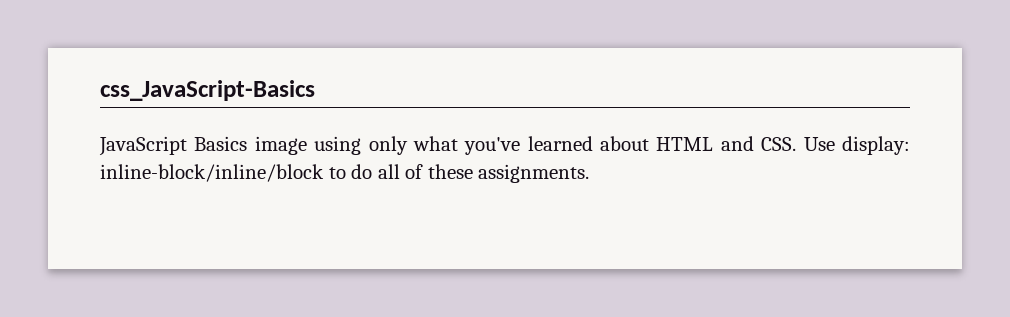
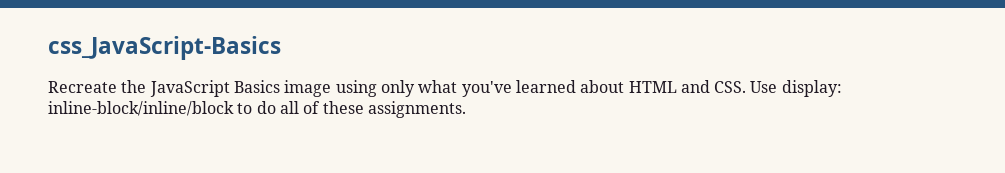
- JavaScript Basics image using only what you've learned about HTML and CSS. Use display: inline-block/inline/block to do all of these assignments.
+ Recreate the JavaScript Basics image using only what you've learned about HTML and CSS. Use display: inline-block/inline/block to do all of these assignments.

